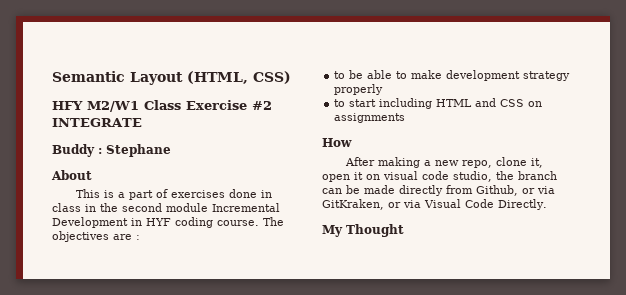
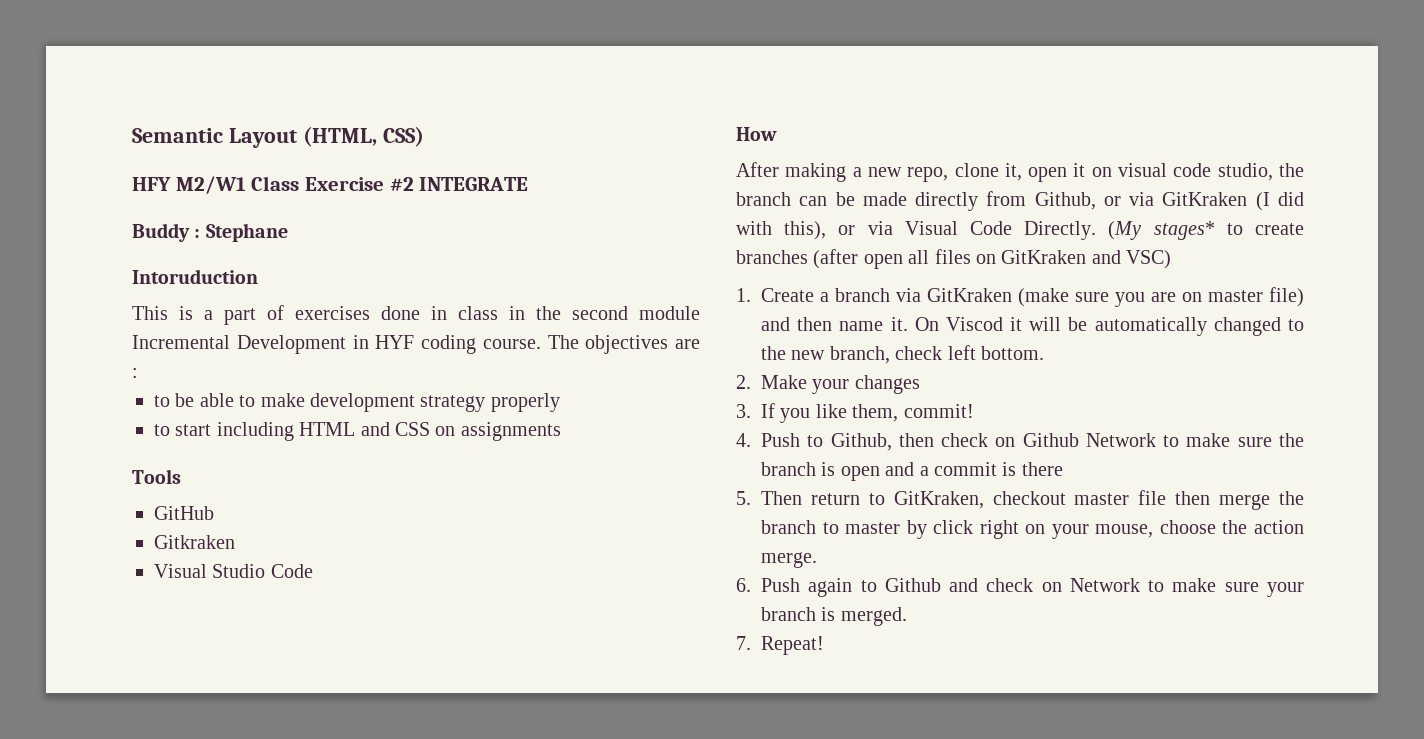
- About
+ Intoruduction
+ Tools
+ GitHub
+ Gitkraken
+ Visual Studio Code
- After making a new repo, clone it, open it on visual code studio, the branch can be made directly from Github, or via GitKraken, or via Visual Code Directly.
- My Thought
+ After making a new repo, clone it, open it on visual code studio, the branch can be made directly from Github, or via GitKraken (I did with this), or via Visual Code Directly. (My stages* to create branches (after open all files on GitKraken and VSC)
+ 1. Create a branch via GitKraken (make sure you are on master file) and then name it. On Viscod it will be automatically changed to the new branch, check left bottom.
+ 2. Make your changes
+ 3. If you like them, commit!
+ 4. Push to Github, then check on Github Network to make sure the branch is open and a commit is there
+ 5. Then return to GitKraken, checkout master file then merge the branch to master by click right on your mouse, choose the action merge.
+ 6. Push again to Github and check on Network to make sure your branch is merged.
+ 7. Repeat!

